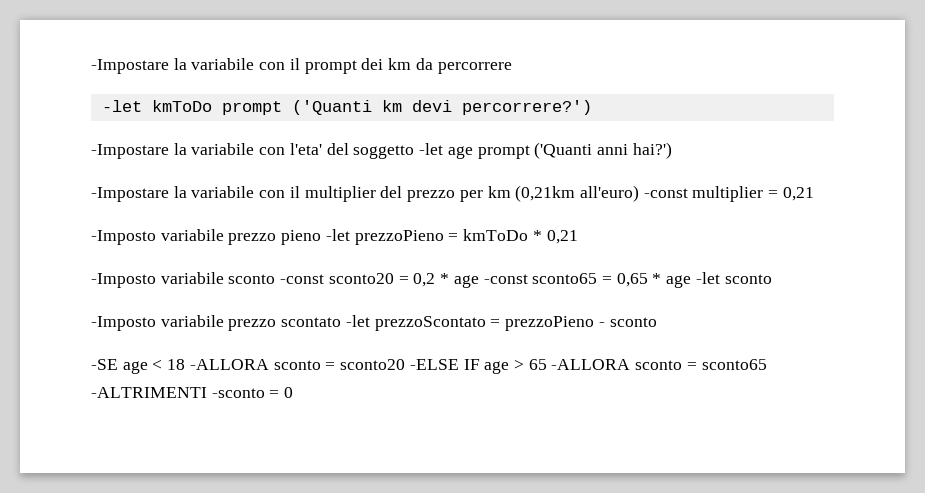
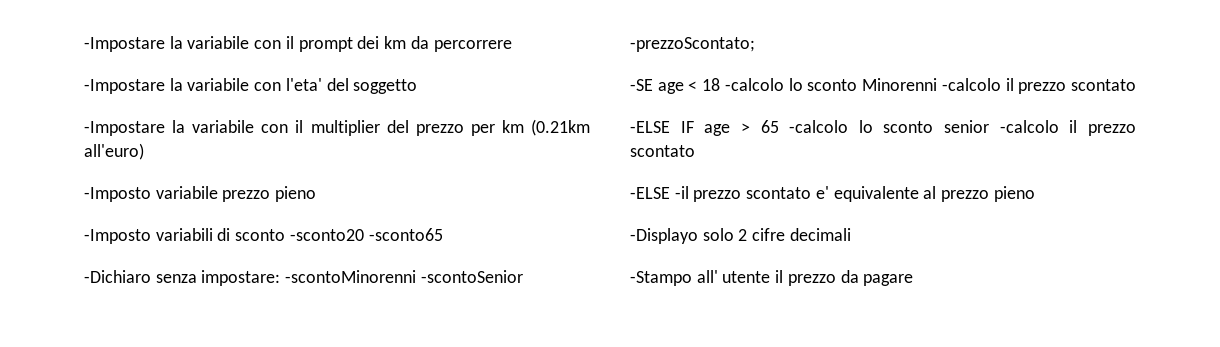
- -let kmToDo prompt ('Quanti km devi percorrere?')
- -Impostare la variabile con l'eta' del soggetto -let age prompt ('Quanti anni hai?')
+ -Impostare la variabile con l'eta' del soggetto
- -Impostare la variabile con il multiplier del prezzo per km (0,21km all'euro) -const multiplier = 0,21
+ -Impostare la variabile con il multiplier del prezzo per km (0.21km all'euro)
- -Imposto variabile prezzo pieno -let prezzoPieno = kmToDo * 0,21
- -Imposto variabile sconto -const sconto20 = 0,2 * age -const sconto65 = 0,65 * age -let sconto
- -Imposto variabile prezzo scontato -let prezzoScontato = prezzoPieno - sconto
- -SE age < 18 -ALLORA sconto = sconto20 -ELSE IF age > 65 -ALLORA sconto = sconto65 -ALTRIMENTI -sconto = 0
+ -Imposto variabile prezzo pieno
+ -Imposto variabili di sconto -sconto20 -sconto65
+ -Dichiaro senza impostare: -scontoMinorenni -scontoSenior -prezzoScontato;
+ -SE age < 18 -calcolo lo sconto Minorenni -calcolo il prezzo scontato
+ -ELSE IF age > 65 -calcolo lo sconto senior -calcolo il prezzo scontato
+ -ELSE -il prezzo scontato e' equivalente al prezzo pieno
+ -Displayo solo 2 cifre decimali
+ -Stampo all' utente il prezzo da pagare

